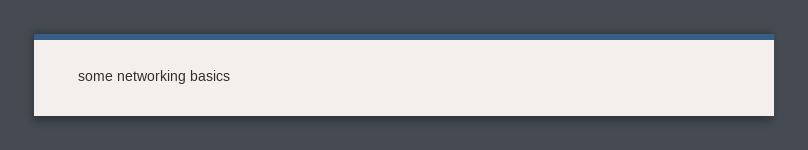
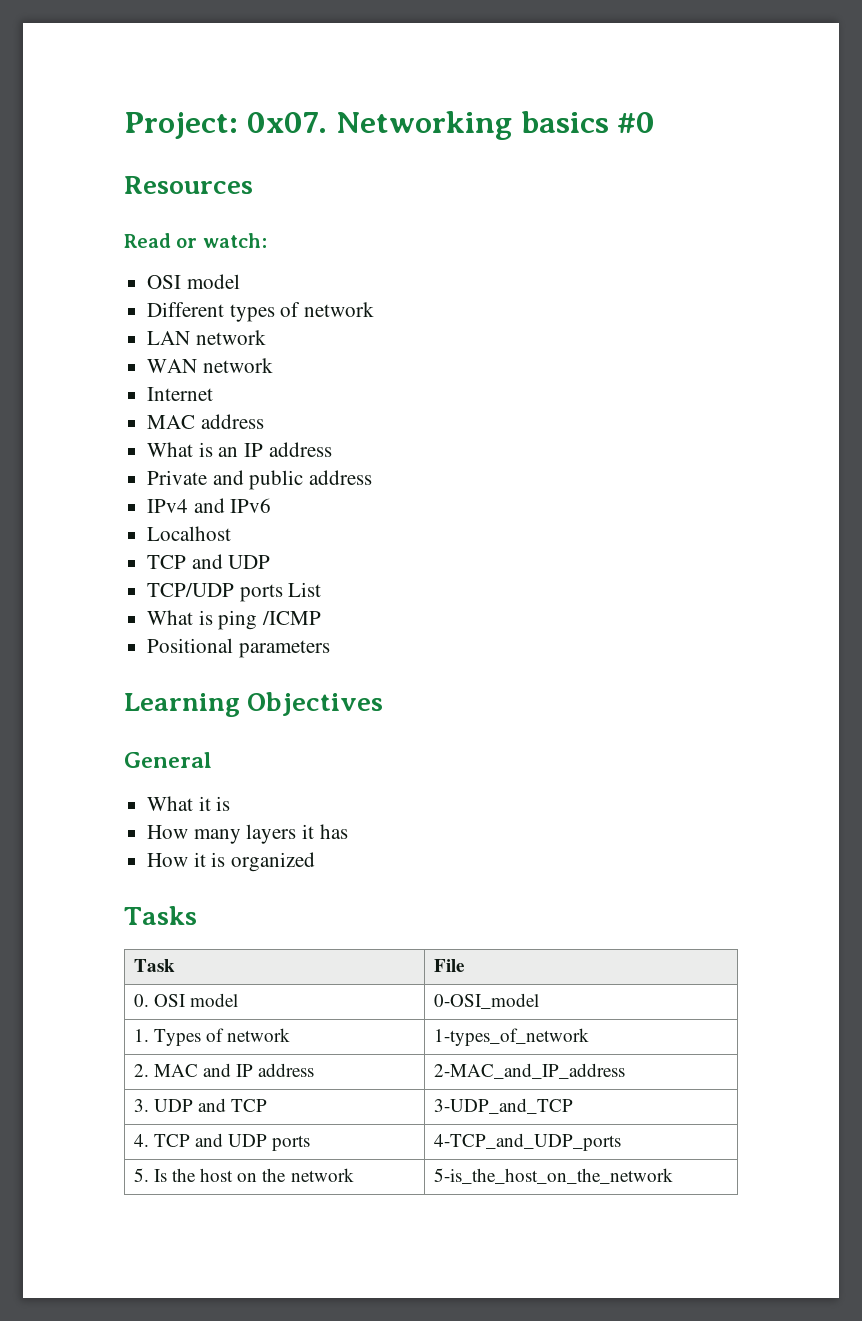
- some networking basics
+ Project: 0x07. Networking basics #0
+ Resources
+ Read or watch:
+ OSI model
+ Different types of network
+ LAN network
+ WAN network
+ Internet
+ MAC address
+ What is an IP address
+ Private and public address
+ IPv4 and IPv6
+ Localhost
+ TCP and UDP
+ TCP/UDP ports List
+ What is ping /ICMP
+ Positional parameters
+ Learning Objectives
+ General
+ What it is
+ How many layers it has
+ How it is organized
+ Tasks
+ Task | File
+ 0. OSI model | 0-OSI_model
+ 1. Types of network | 1-types_of_network
+ 2. MAC and IP address | 2-MAC_and_IP_address
+ 3. UDP and TCP | 3-UDP_and_TCP
+ 4. TCP and UDP ports | 4-TCP_and_UDP_ports
+ 5. Is the host on the network | 5-is_the_host_on_the_network

